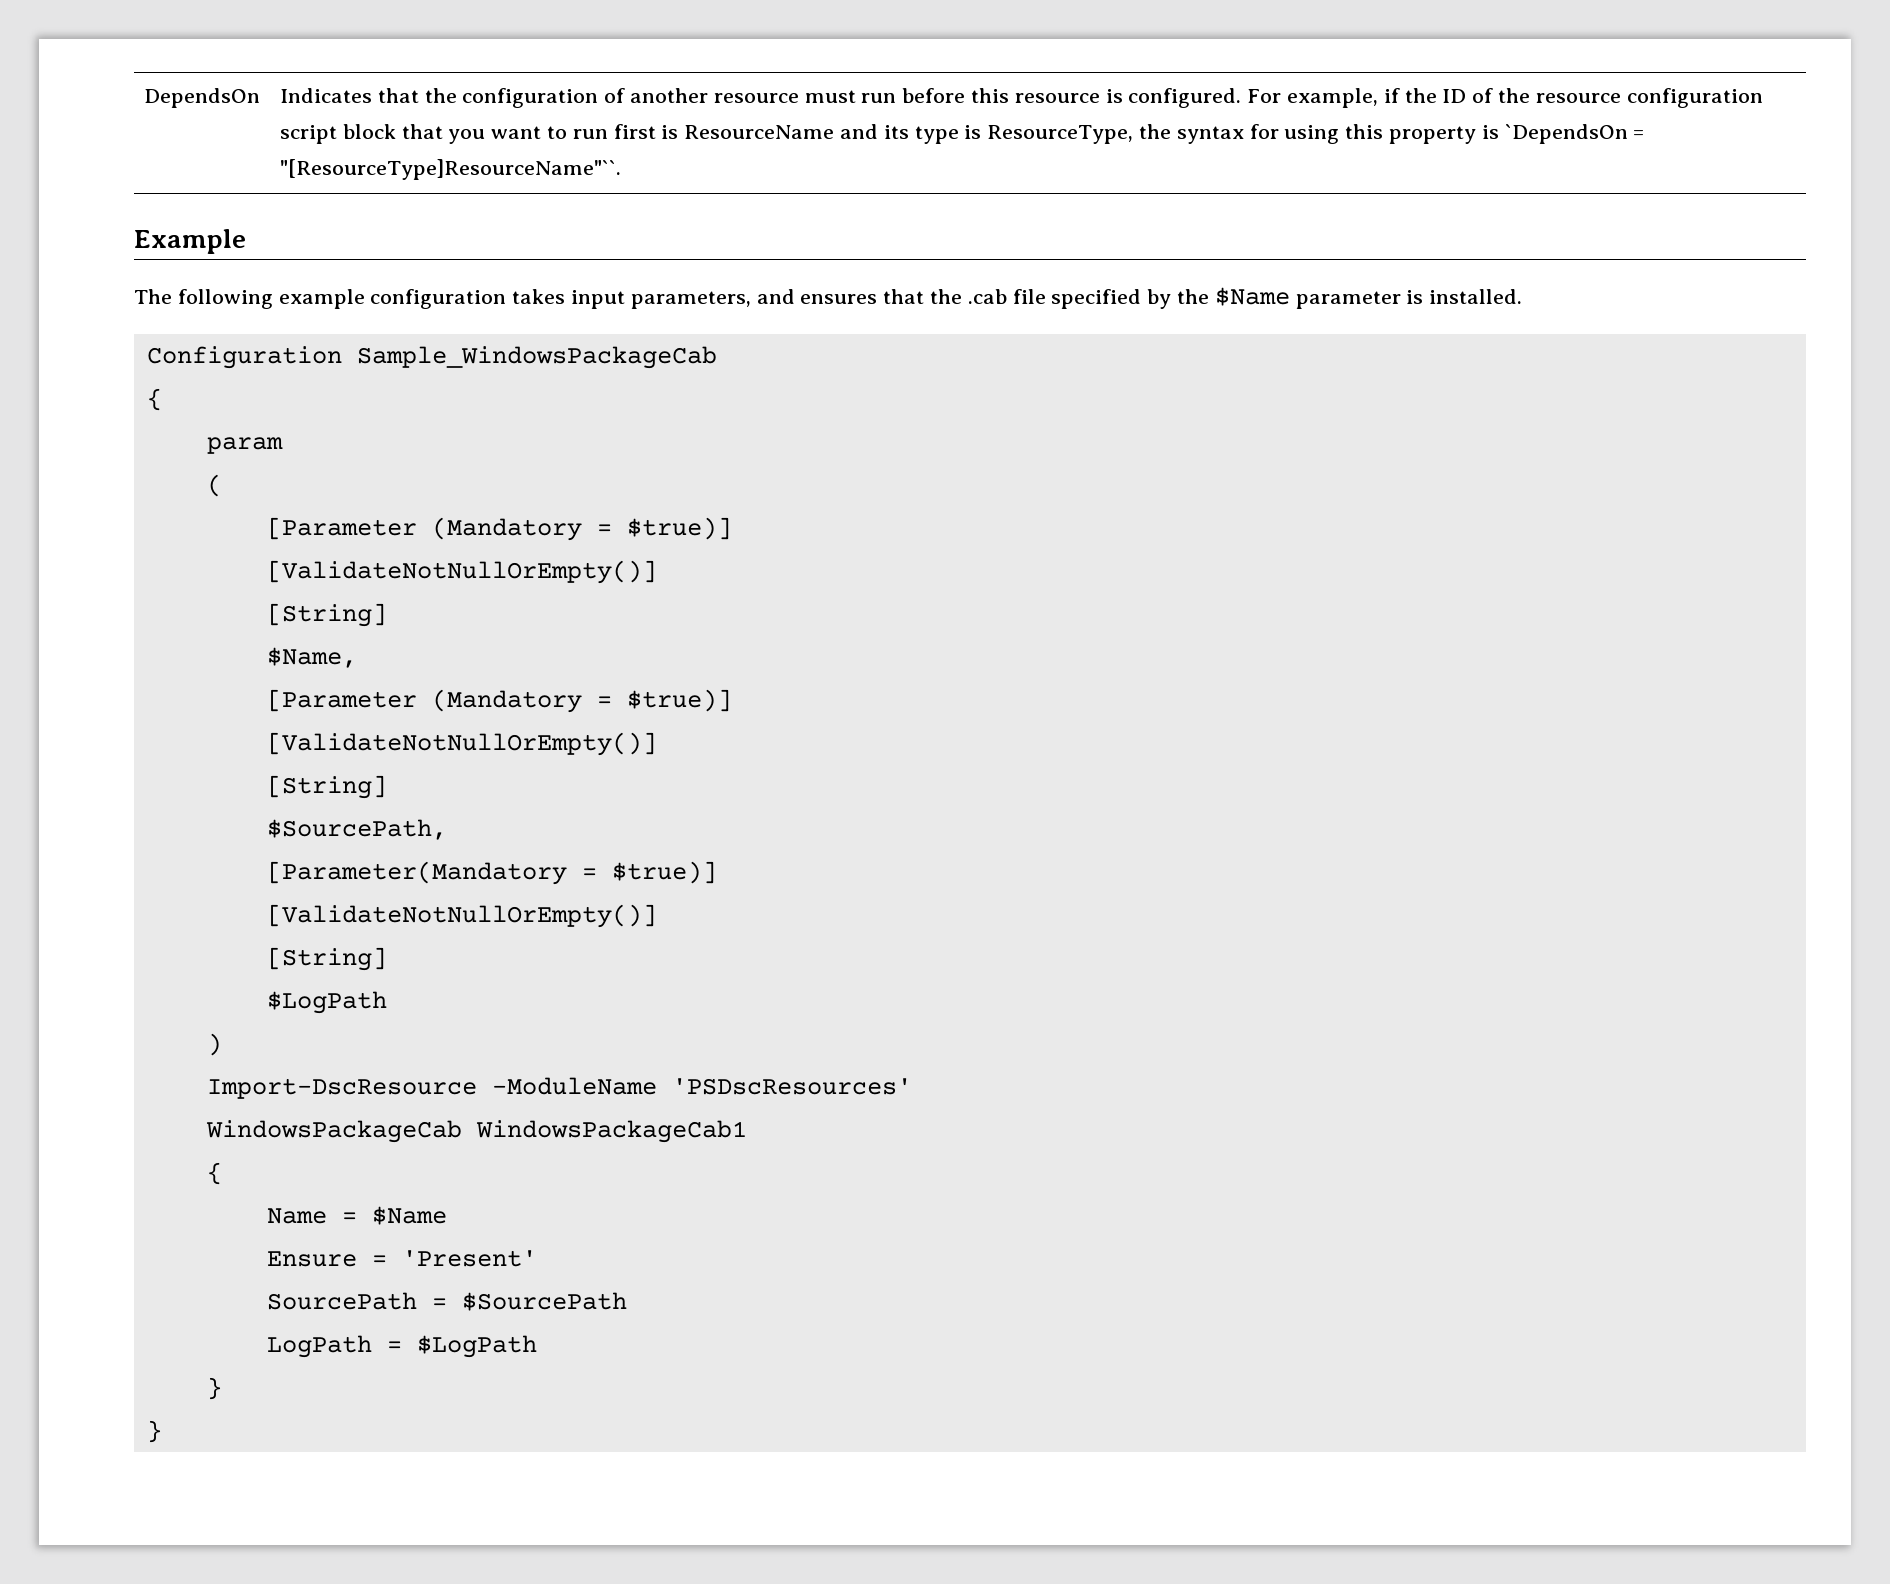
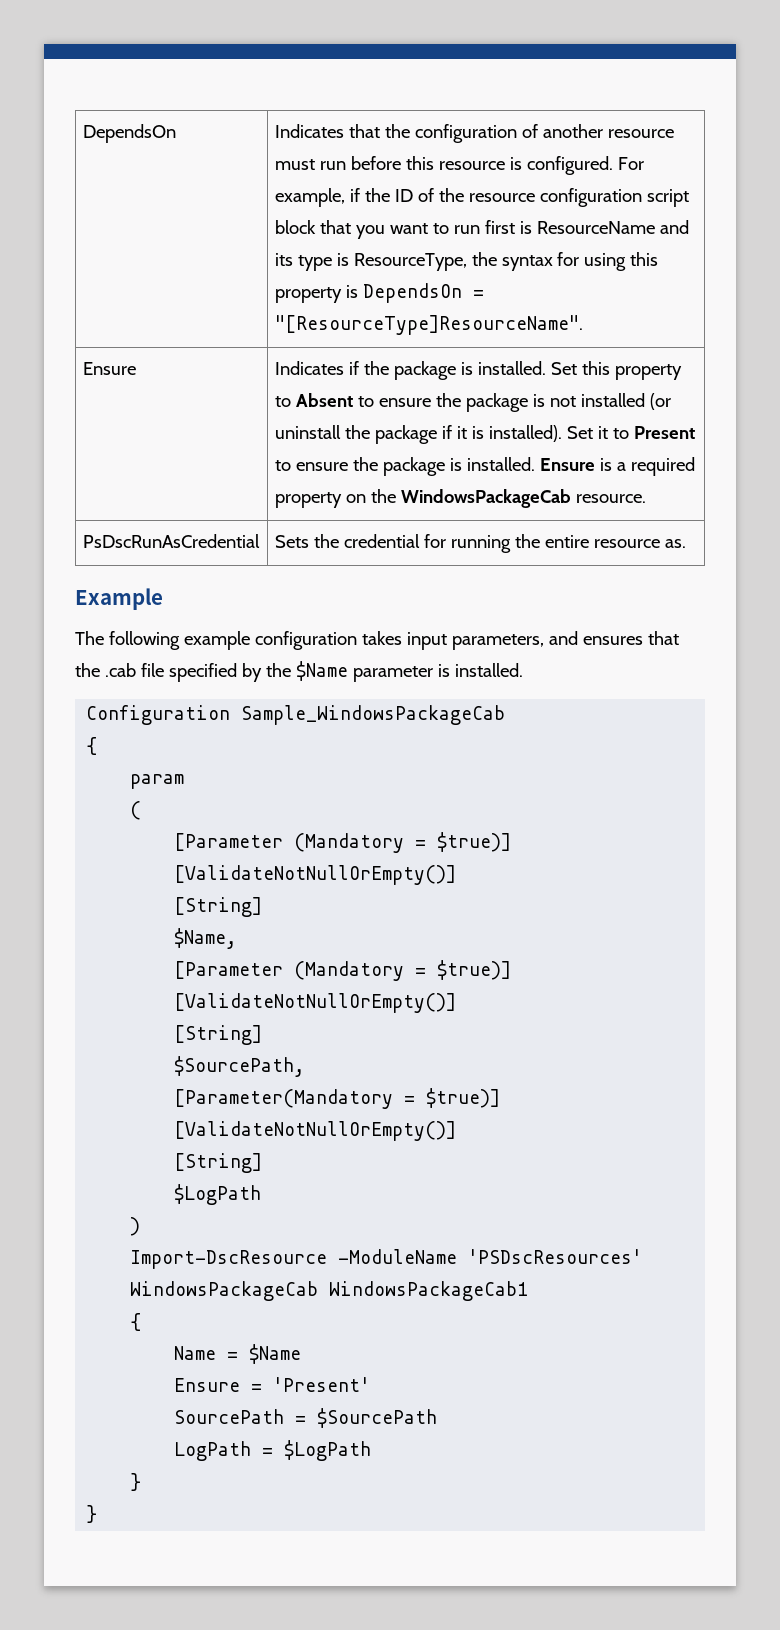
- For example, if the ID of the resource configuration script block that you want to run first is ResourceName and its type is ResourceType, the syntax for using this property is `DependsOn = "[ResourceType]ResourceName"``.
+ For example, if the ID of the resource configuration script block that you want to run first is ResourceName and its type is ResourceType, the syntax for using this property is DependsOn = "[ResourceType]ResourceName".
+ Ensure | Indicates if the package is installed. Set this property to Absent to ensure the package is not installed (or uninstall the package if it is installed). Set it to Present to ensure the package is installed. Ensure is a required property on the WindowsPackageCab resource.
+ PsDscRunAsCredential | Sets the credential for running the entire resource as.

